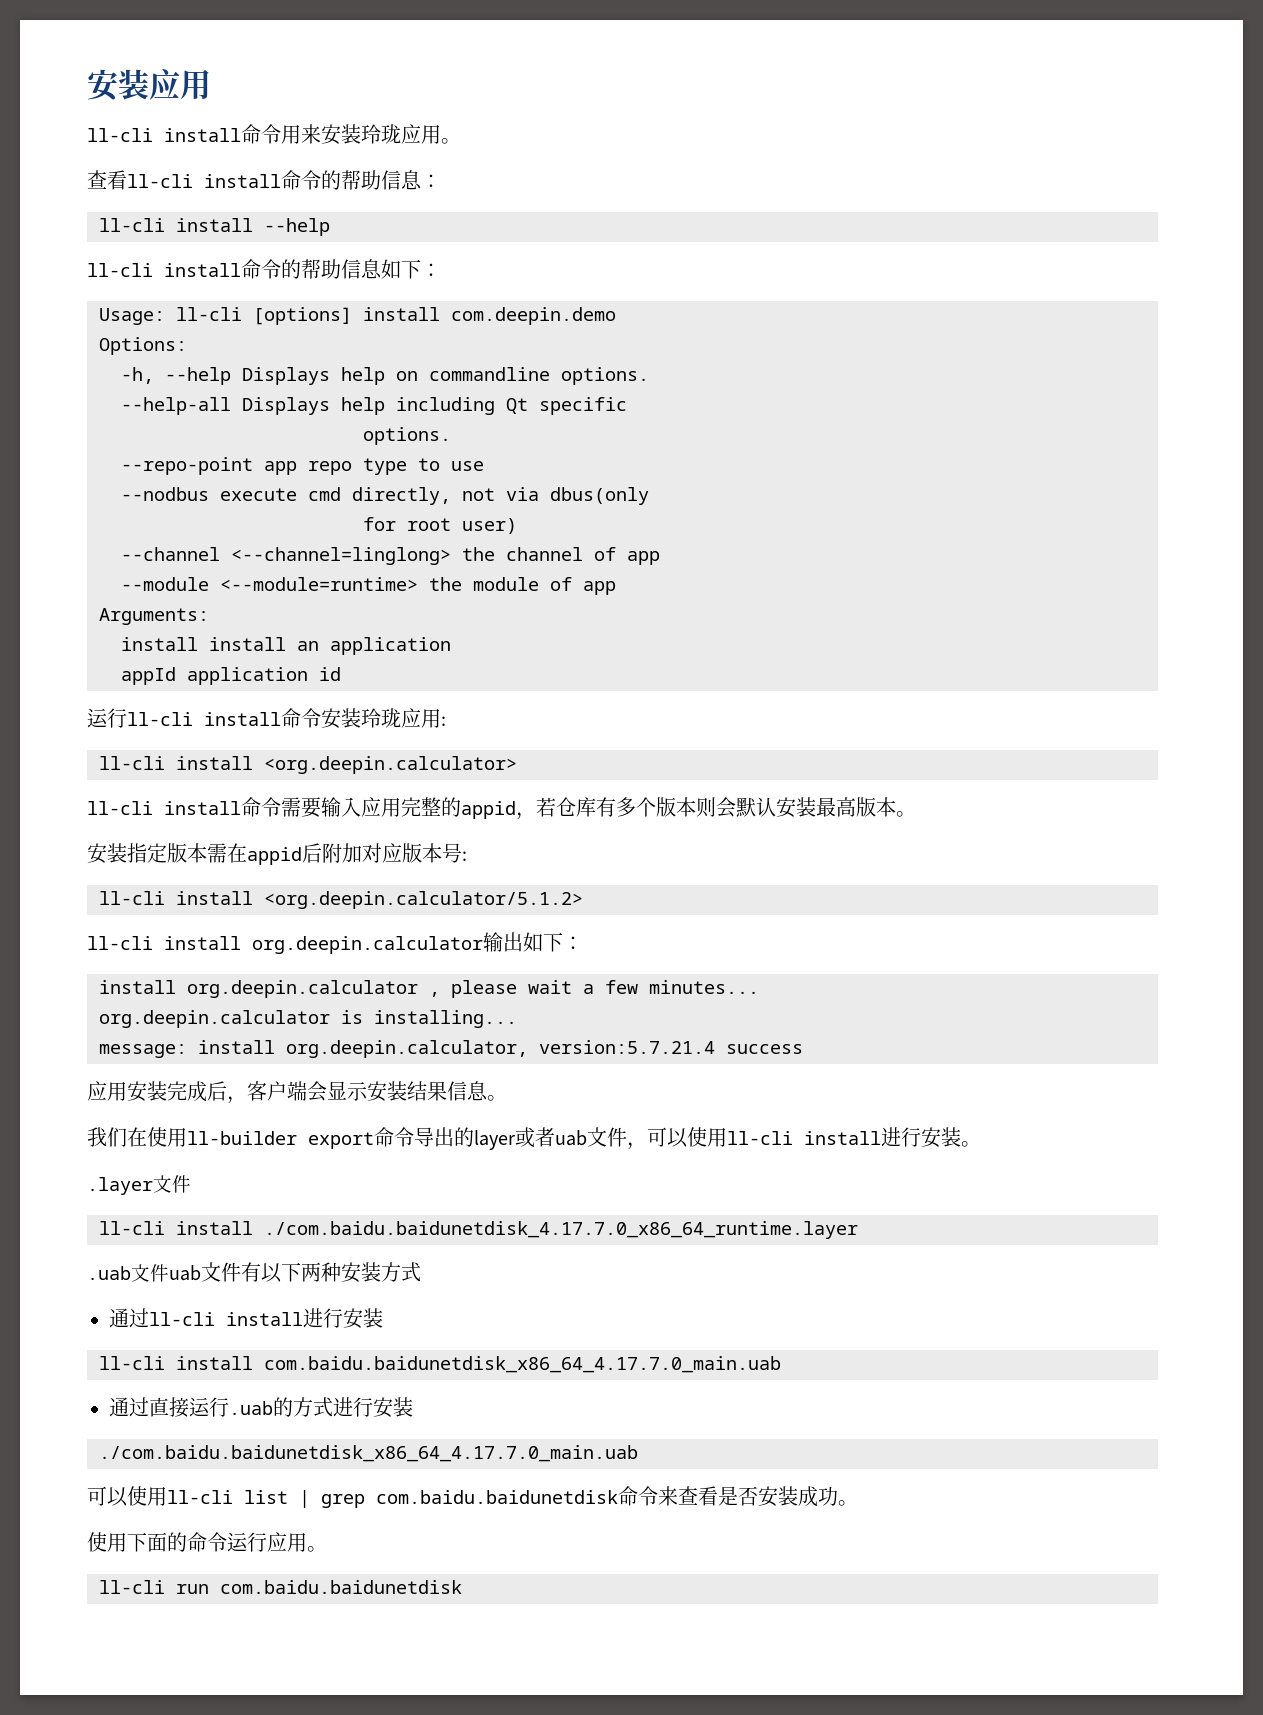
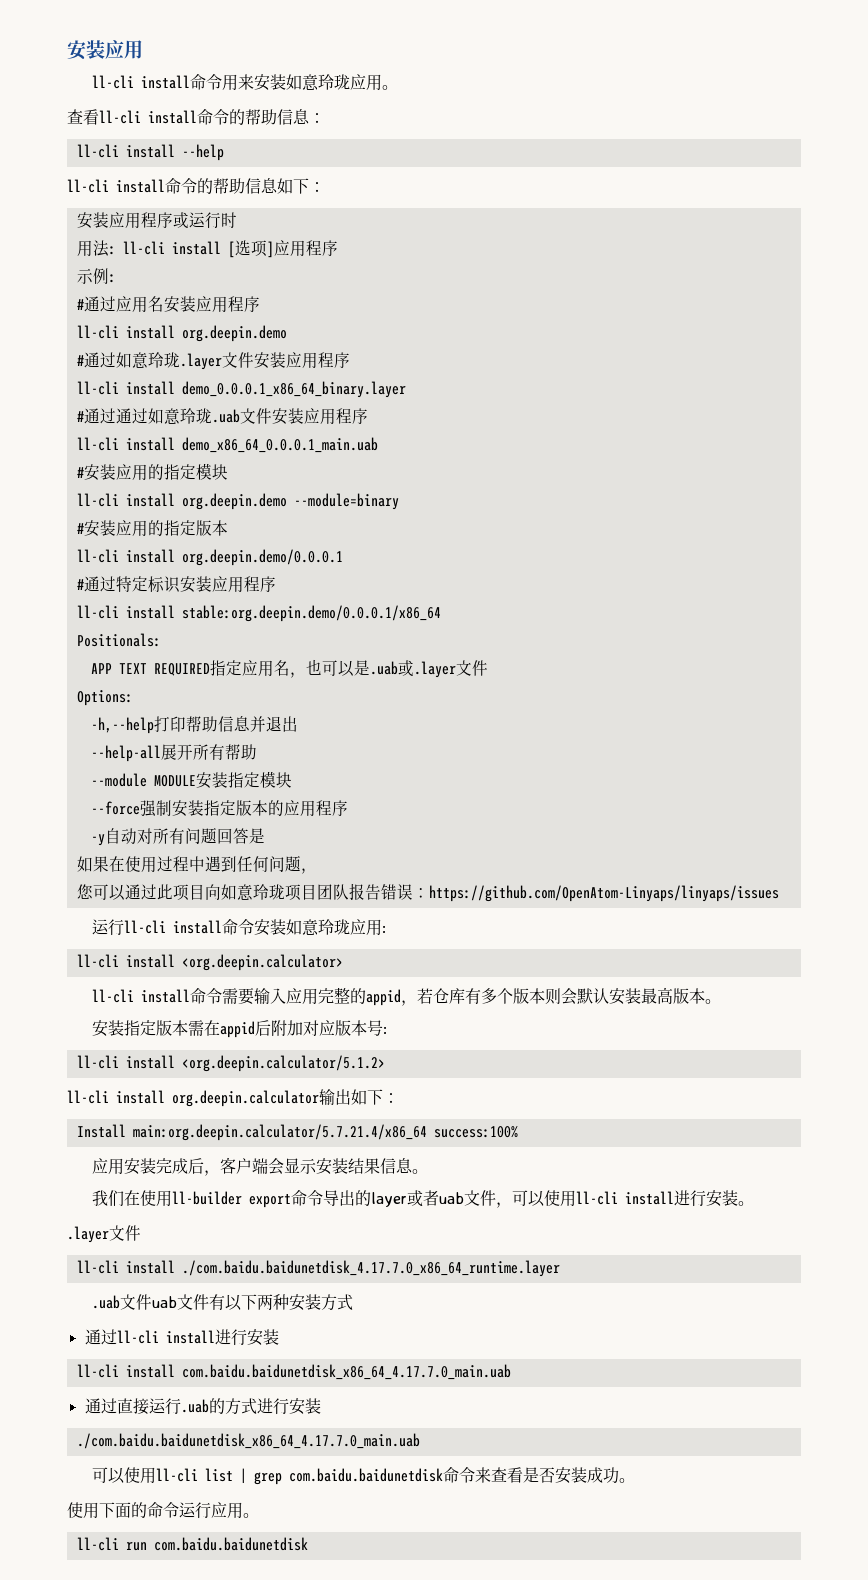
- ll-cli install命令用来安装玲珑应用。
+ ll-cli install命令用来安装如意玲珑应用。
- Usage: ll-cli [options] install com.deepin.demo
+ 安装应用程序或运行时
+ 用法: ll-cli install [选项]应用程序
+ 示例:
+ #通过应用名安装应用程序
+ ll-cli install org.deepin.demo
+ #通过如意玲珑.layer文件安装应用程序
+ ll-cli install demo_0.0.0.1_x86_64_binary.layer
+ #通过通过如意玲珑.uab文件安装应用程序
+ ll-cli install demo_x86_64_0.0.0.1_main.uab
+ #安装应用的指定模块
+ ll-cli install org.deepin.demo --module=binary
+ #安装应用的指定版本
+ ll-cli install org.deepin.demo/0.0.0.1
+ #通过特定标识安装应用程序
+ ll-cli install stable:org.deepin.demo/0.0.0.1/x86_64
+ Positionals:
+ APP TEXT REQUIRED指定应用名，也可以是.uab或.layer文件
  Options:
- -h, --help Displays help on commandline options.
- --help-all Displays help including Qt specific
- options.
- --repo-point app repo type to use
- --nodbus execute cmd directly, not via dbus(only
- for root user)
- --channel <--channel=linglong> the channel of app
- --module <--module=runtime> the module of app
- Arguments:
- install install an application
- appId application id
+ -h,--help打印帮助信息并退出
+ --help-all展开所有帮助
+ --module MODULE安装指定模块
+ --force强制安装指定版本的应用程序
+ -y自动对所有问题回答是
+ 如果在使用过程中遇到任何问题，
+ 您可以通过此项目向如意玲珑项目团队报告错误：https://github.com/OpenAtom-Linyaps/linyaps/issues
- 运行ll-cli install命令安装玲珑应用:
+ 运行ll-cli install命令安装如意玲珑应用:
- install org.deepin.calculator , please wait a few minutes...
- org.deepin.calculator is installing...
- message: install org.deepin.calculator, version:5.7.21.4 success
+ Install main:org.deepin.calculator/5.7.21.4/x86_64 success:100%

